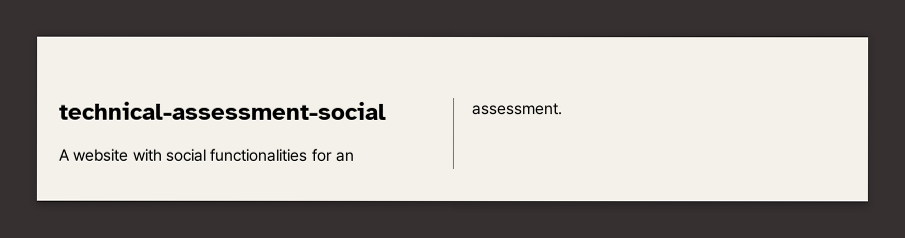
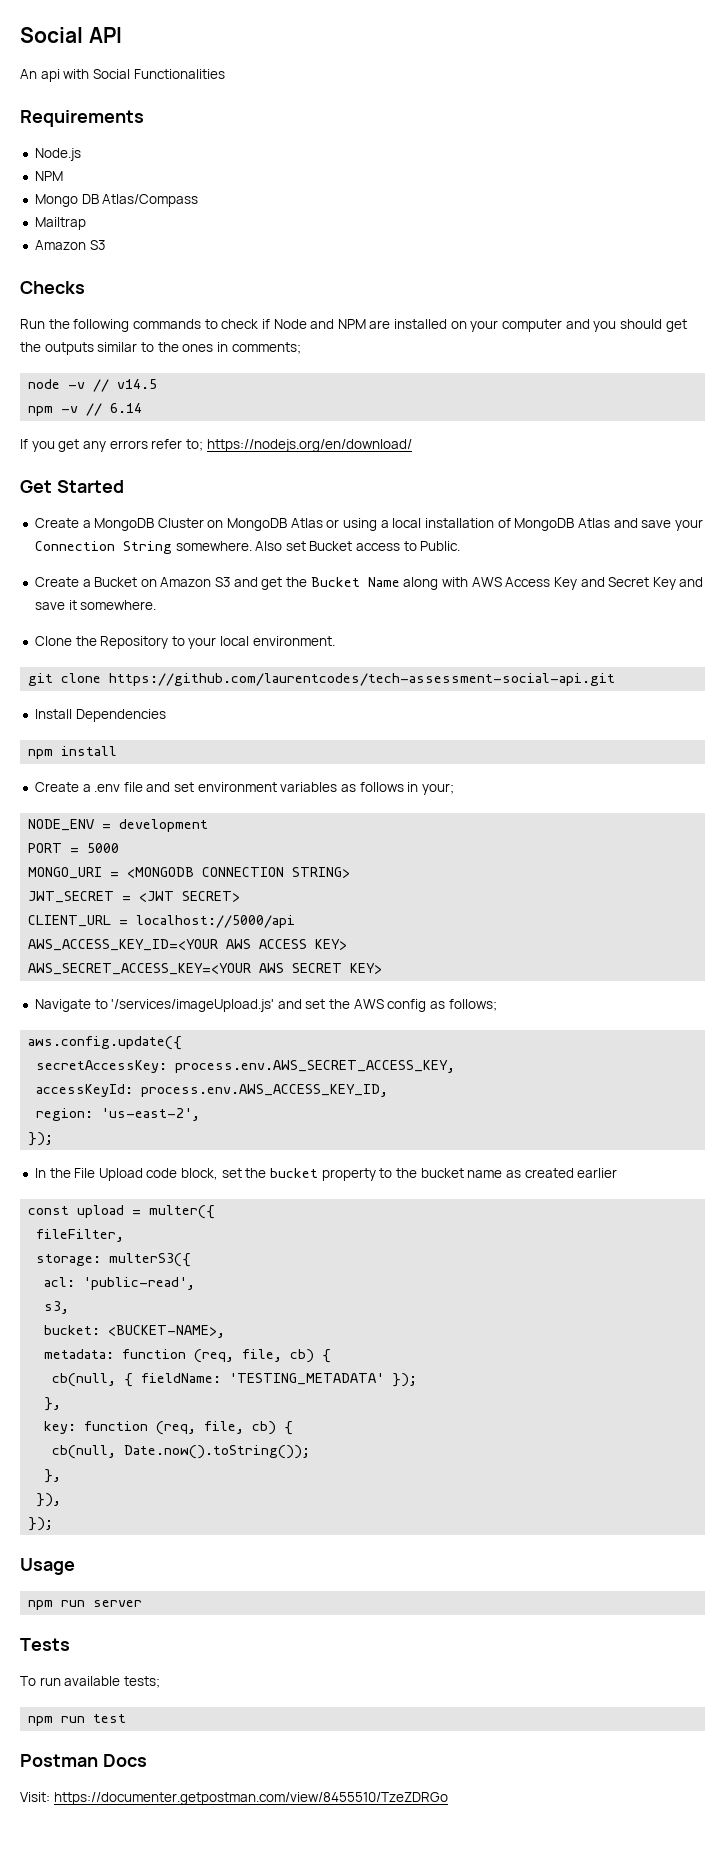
- technical-assessment-social
- A website with social functionalities for an assessment.
+ Social API
+ An api with Social Functionalities
+ Requirements
+ Node.js
+ NPM
+ Mongo DB Atlas/Compass
+ Mailtrap
+ Amazon S3
+ Checks
+ Run the following commands to check if Node and NPM are installed on your computer and you should get the outputs similar to the ones in comments;
+ node -v // v14.5
+ npm -v // 6.14
+ If you get any errors refer to; https://nodejs.org/en/download/
+ Get Started
+ Create a MongoDB Cluster on MongoDB Atlas or using a local installation of MongoDB Atlas and save your Connection String somewhere. Also set Bucket access to Public.
+ Create a Bucket on Amazon S3 and get the Bucket Name along with AWS Access Key and Secret Key and save it somewhere.
+ Clone the Repository to your local environment.
+ git clone https://github.com/laurentcodes/tech-assessment-social-api.git
+ Install Dependencies
+ npm install
+ Create a .env file and set environment variables as follows in your;
+ NODE_ENV = development
+ PORT = 5000
+ MONGO_URI = <MONGODB CONNECTION STRING>
+ JWT_SECRET = <JWT SECRET>
+ CLIENT_URL = localhost://5000/api
+ AWS_ACCESS_KEY_ID=<YOUR AWS ACCESS KEY>
+ AWS_SECRET_ACCESS_KEY=<YOUR AWS SECRET KEY>
+ Navigate to '/services/imageUpload.js' and set the AWS config as follows;
+ aws.config.update({
+ secretAccessKey: process.env.AWS_SECRET_ACCESS_KEY,
+ accessKeyId: process.env.AWS_ACCESS_KEY_ID,
+ region: 'us-east-2',
+ });
+ In the File Upload code block, set the bucket property to the bucket name as created earlier
+ const upload = multer({
+ fileFilter,
+ storage: multerS3({
+ acl: 'public-read',
+ s3,
+ bucket: <BUCKET-NAME>,
+ metadata: function (req, file, cb) {
+ cb(null, { fieldName: 'TESTING_METADATA' });
+ },
+ key: function (req, file, cb) {
+ cb(null, Date.now().toString());
+ },
+ }),
+ });
+ Usage
+ npm run server
+ Tests
+ To run available tests;
+ npm run test
+ Postman Docs
+ Visit: https://documenter.getpostman.com/view/8455510/TzeZDRGo

